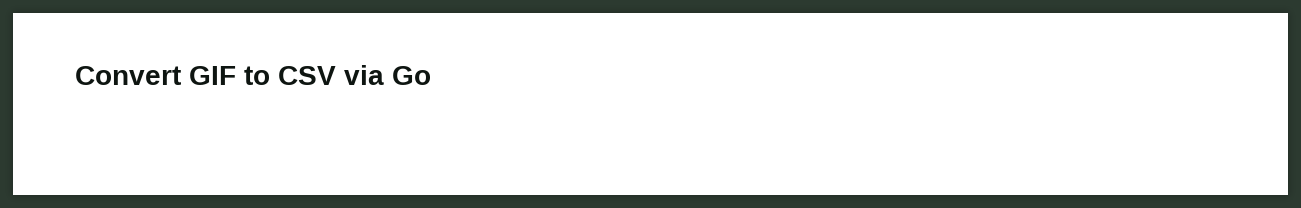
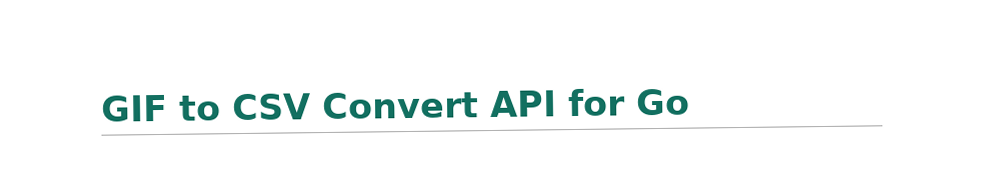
- Convert GIF to CSV via Go
+ GIF to CSV Convert API for Go

